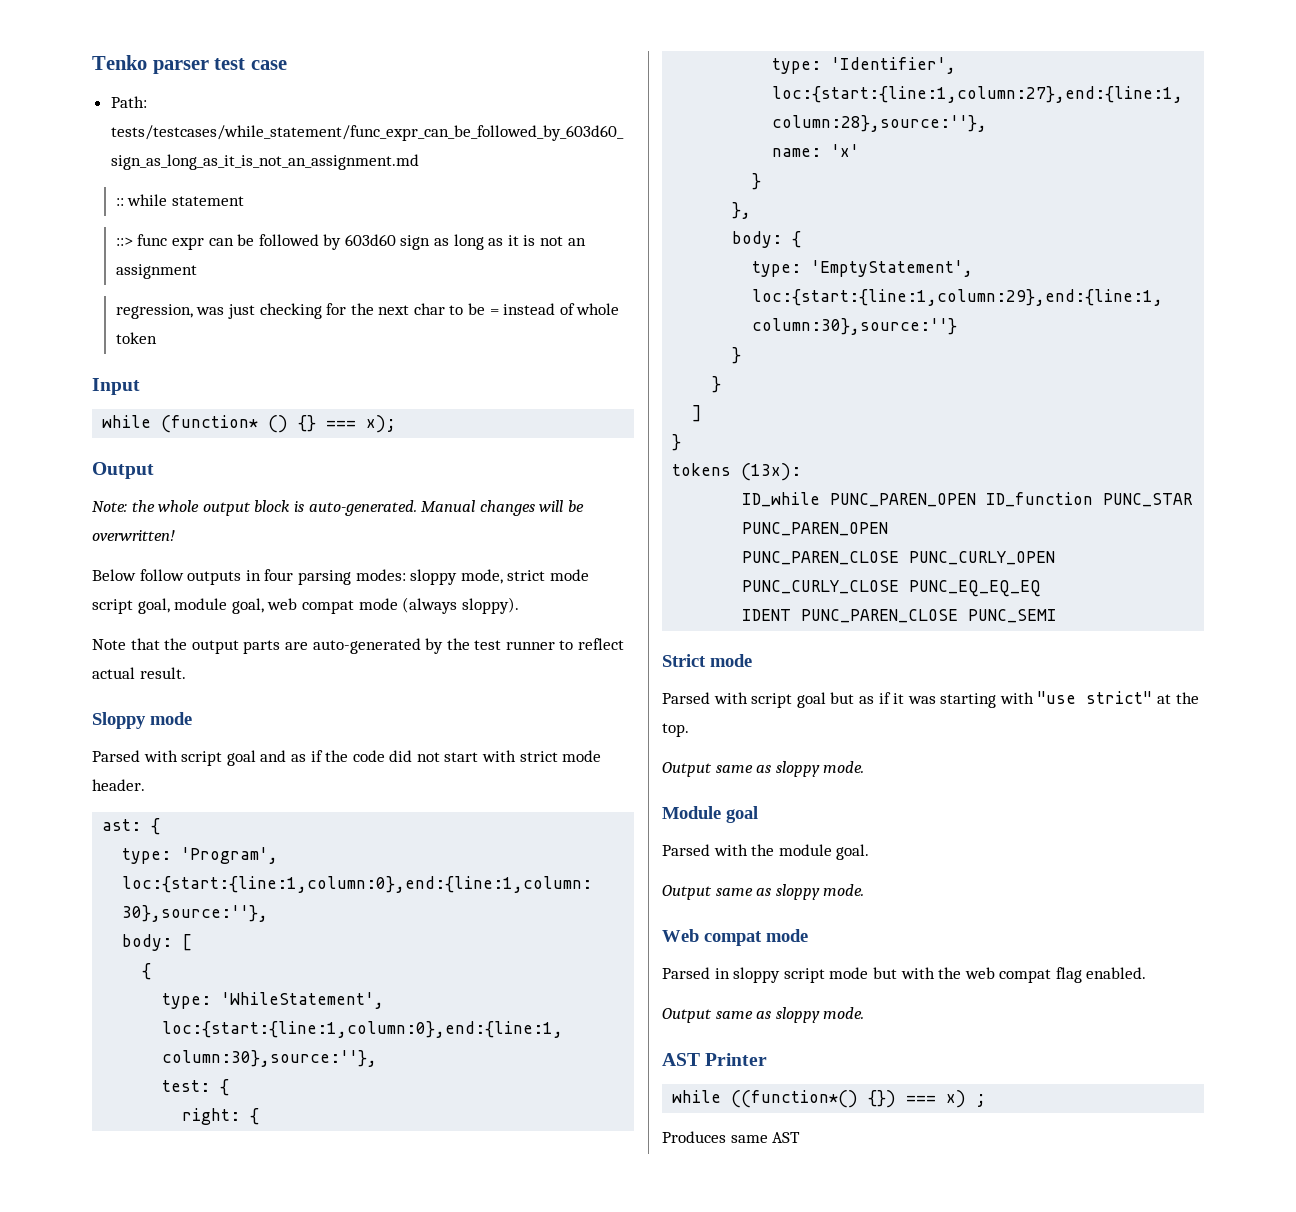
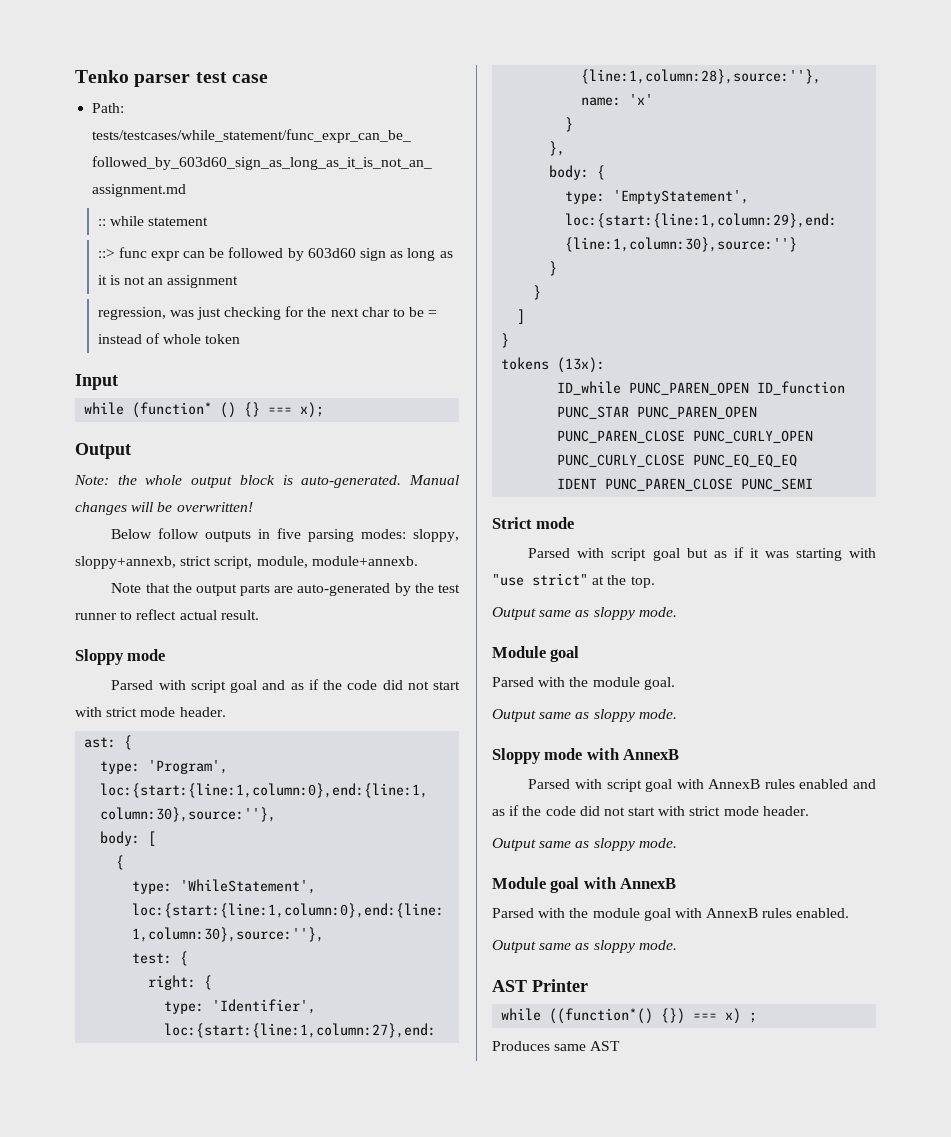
- Below follow outputs in four parsing modes: sloppy mode, strict mode script goal, module goal, web compat mode (always sloppy).
+ Below follow outputs in five parsing modes: sloppy, sloppy+annexb, strict script, module, module+annexb.
- Web compat mode
- Parsed in sloppy script mode but with the web compat flag enabled.
+ Sloppy mode with AnnexB
+ Parsed with script goal with AnnexB rules enabled and as if the code did not start with strict mode header.
+ Output same as sloppy mode.
+ Module goal with AnnexB
+ Parsed with the module goal with AnnexB rules enabled.

